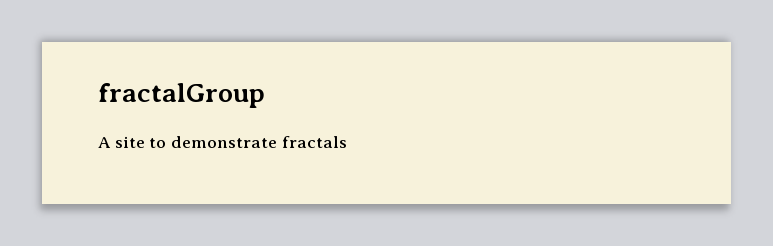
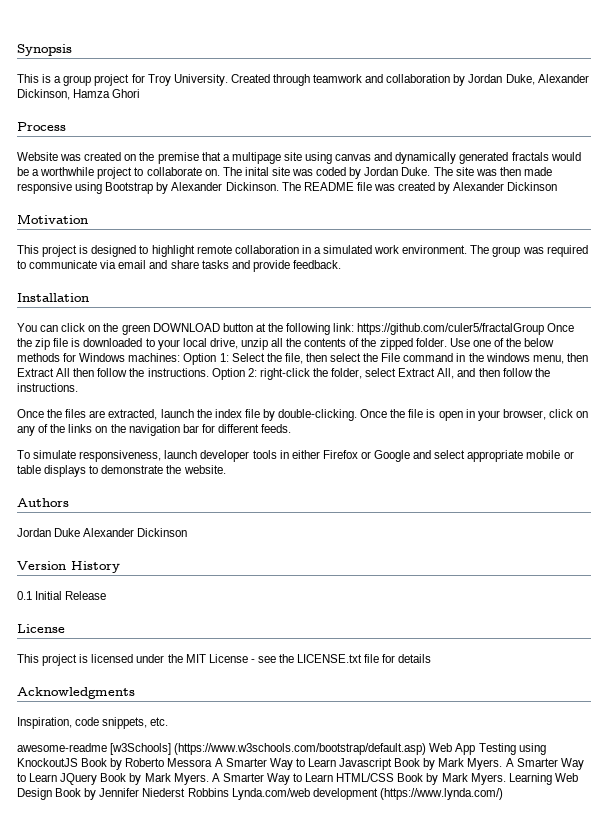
- fractalGroup
- A site to demonstrate fractals
+ Synopsis
+ This is a group project for Troy University. Created through teamwork and collaboration by Jordan Duke, Alexander Dickinson, Hamza Ghori
+ Process
+ Website was created on the premise that a multipage site using canvas and dynamically generated fractals would be a worthwhile project to collaborate on. The inital site was coded by Jordan Duke. The site was then made responsive using Bootstrap by Alexander Dickinson. The README file was created by Alexander Dickinson
+ Motivation
+ This project is designed to highlight remote collaboration in a simulated work environment. The group was required to communicate via email and share tasks and provide feedback.
+ Installation
+ You can click on the green DOWNLOAD button at the following link: https://github.com/culer5/fractalGroup Once the zip file is downloaded to your local drive, unzip all the contents of the zipped folder. Use one of the below methods for Windows machines: Option 1: Select the file, then select the File command in the windows menu, then Extract All then follow the instructions. Option 2: right-click the folder, select Extract All, and then follow the instructions.
+ Once the files are extracted, launch the index file by double-clicking. Once the file is open in your browser, click on any of the links on the navigation bar for different feeds.
+ To simulate responsiveness, launch developer tools in either Firefox or Google and select appropriate mobile or table displays to demonstrate the website.
+ Authors
+ Jordan Duke Alexander Dickinson
+ Version History
+ 0.1 Initial Release
+ License
+ This project is licensed under the MIT License - see the LICENSE.txt file for details
+ Acknowledgments
+ Inspiration, code snippets, etc.
+ awesome-readme [w3Schools] (https://www.w3schools.com/bootstrap/default.asp) Web App Testing using KnockoutJS Book by Roberto Messora A Smarter Way to Learn Javascript Book by Mark Myers. A Smarter Way to Learn JQuery Book by Mark Myers. A Smarter Way to Learn HTML/CSS Book by Mark Myers. Learning Web Design Book by Jennifer Niederst Robbins Lynda.com/web development (https://www.lynda.com/)

